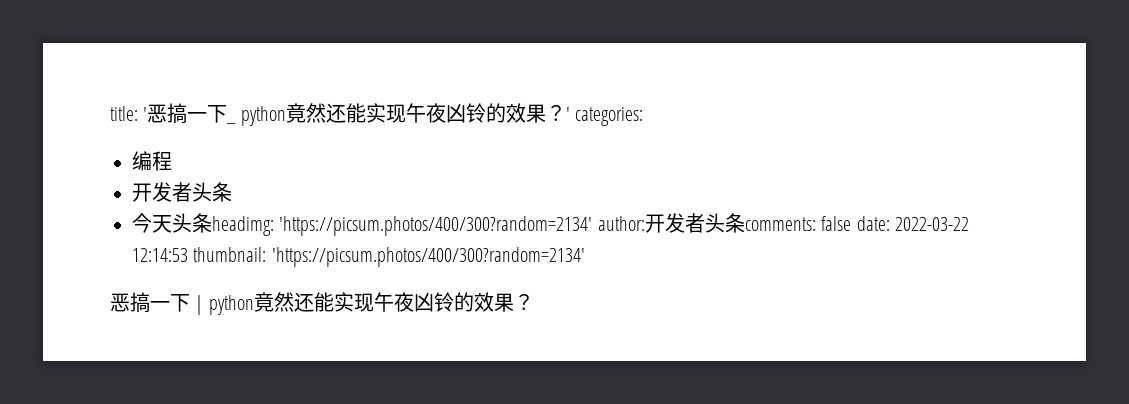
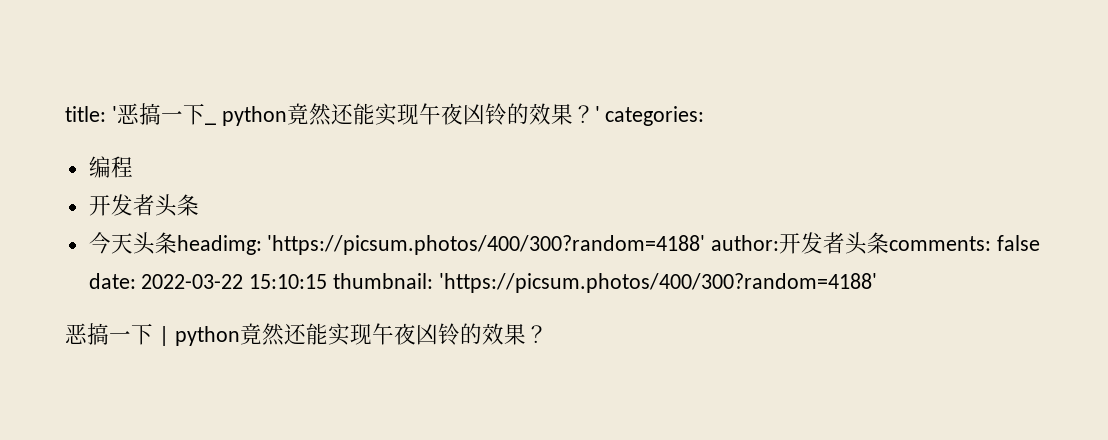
- 今天头条headimg: 'https://picsum.photos/400/300?random=2134' author:开发者头条comments: false date: 2022-03-22 12:14:53 thumbnail: 'https://picsum.photos/400/300?random=2134'
+ 今天头条headimg: 'https://picsum.photos/400/300?random=4188' author:开发者头条comments: false date: 2022-03-22 15:10:15 thumbnail: 'https://picsum.photos/400/300?random=4188'

